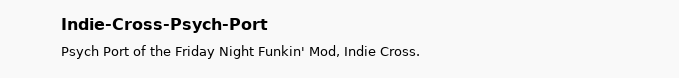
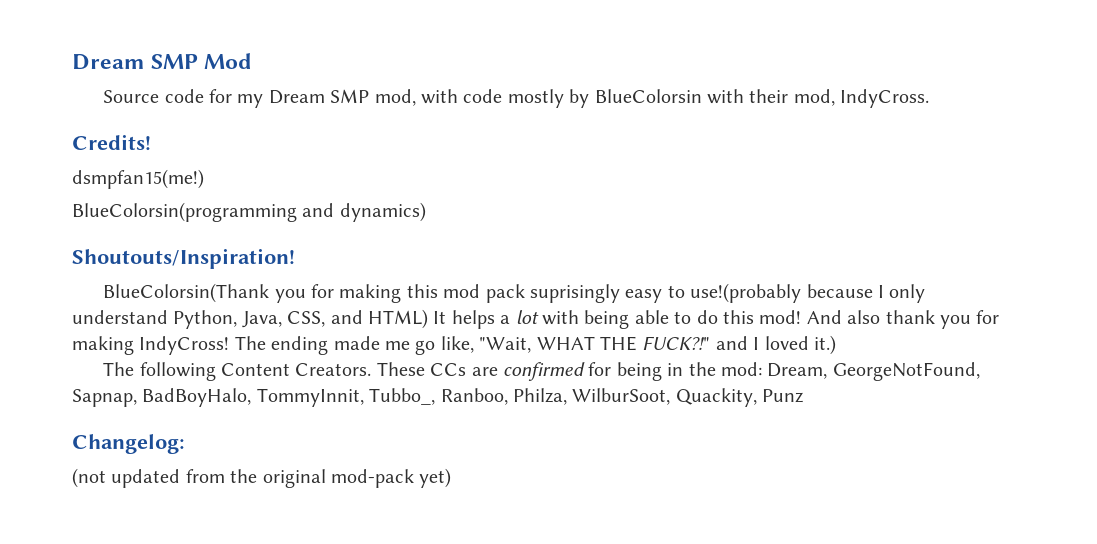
- Indie-Cross-Psych-Port
- Psych Port of the Friday Night Funkin' Mod, Indie Cross.
+ Dream SMP Mod
+ Source code for my Dream SMP mod, with code mostly by BlueColorsin with their mod, IndyCross.
+ Credits!
+ dsmpfan15(me!)
+ BlueColorsin(programming and dynamics)
+ Shoutouts/Inspiration!
+ BlueColorsin(Thank you for making this mod pack suprisingly easy to use!(probably because I only understand Python, Java, CSS, and HTML) It helps a lot with being able to do this mod! And also thank you for making IndyCross! The ending made me go like, "Wait, WHAT THE FUCK?!" and I loved it.)
+ The following Content Creators. These CCs are confirmed for being in the mod: Dream, GeorgeNotFound, Sapnap, BadBoyHalo, TommyInnit, Tubbo_, Ranboo, Philza, WilburSoot, Quackity, Punz
+ Changelog:
+ (not updated from the original mod-pack yet)

